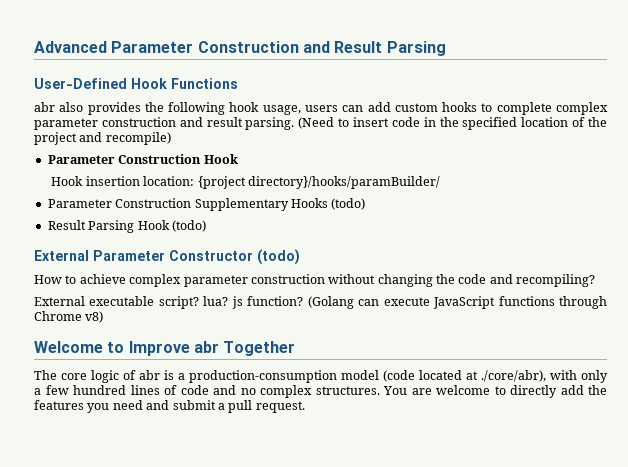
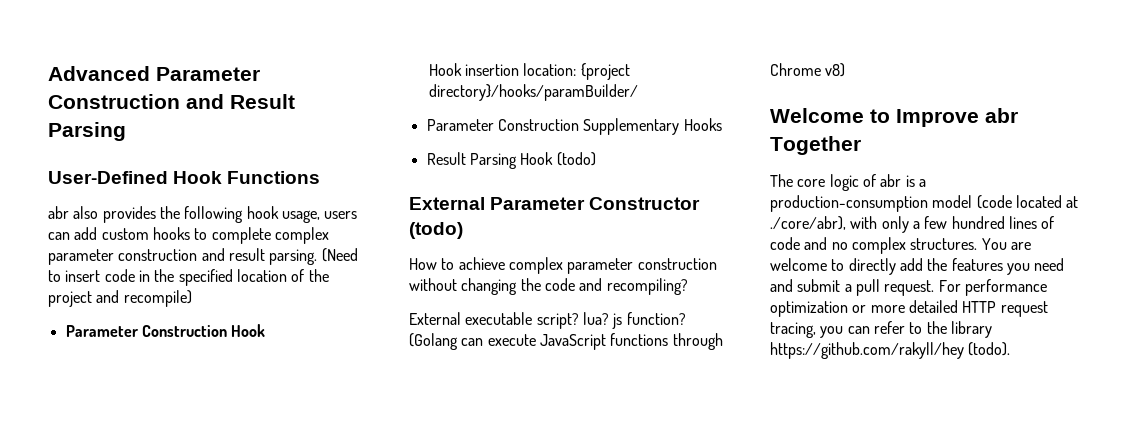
- Parameter Construction Supplementary Hooks (todo)
+ Parameter Construction Supplementary Hooks
+ For performance optimization or more detailed HTTP request tracing, you can refer to the library https://github.com/rakyll/hey (todo).

